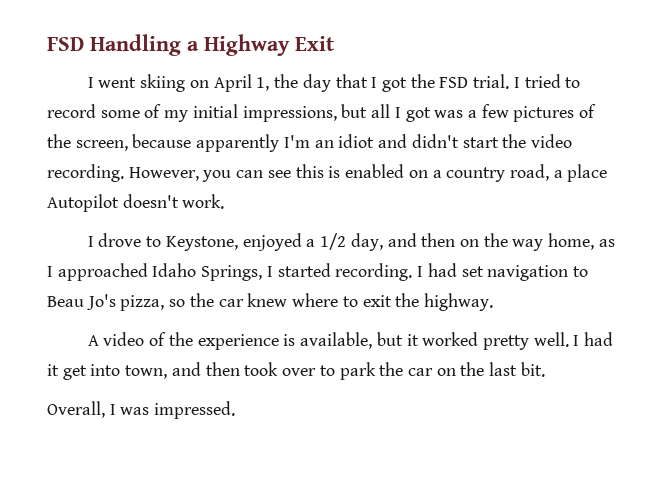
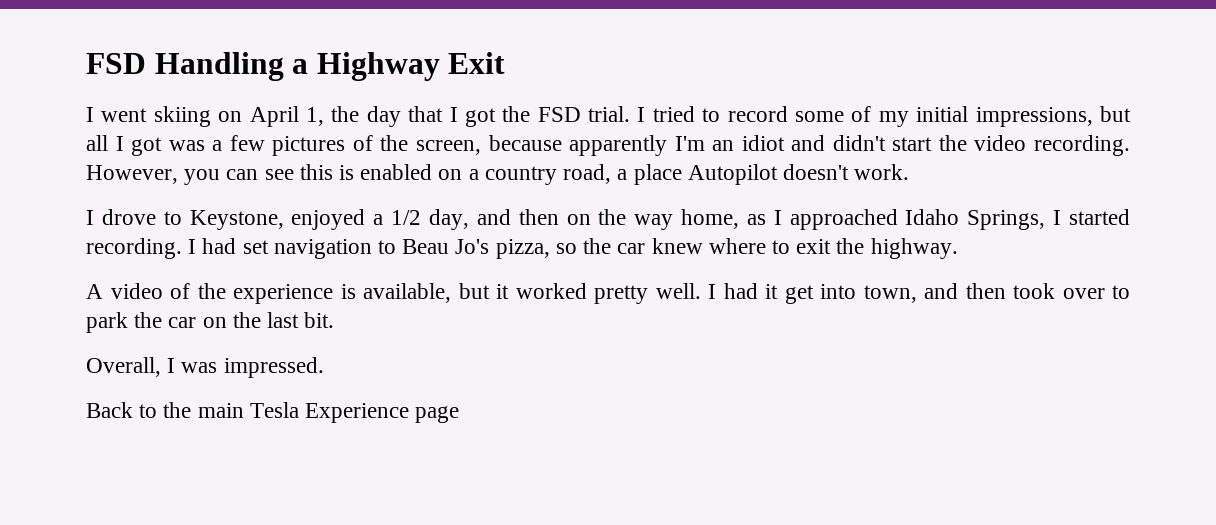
+ Back to the main Tesla Experience page

